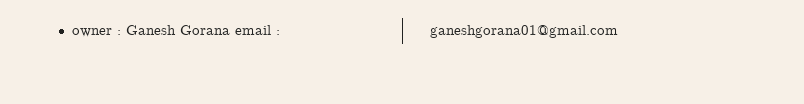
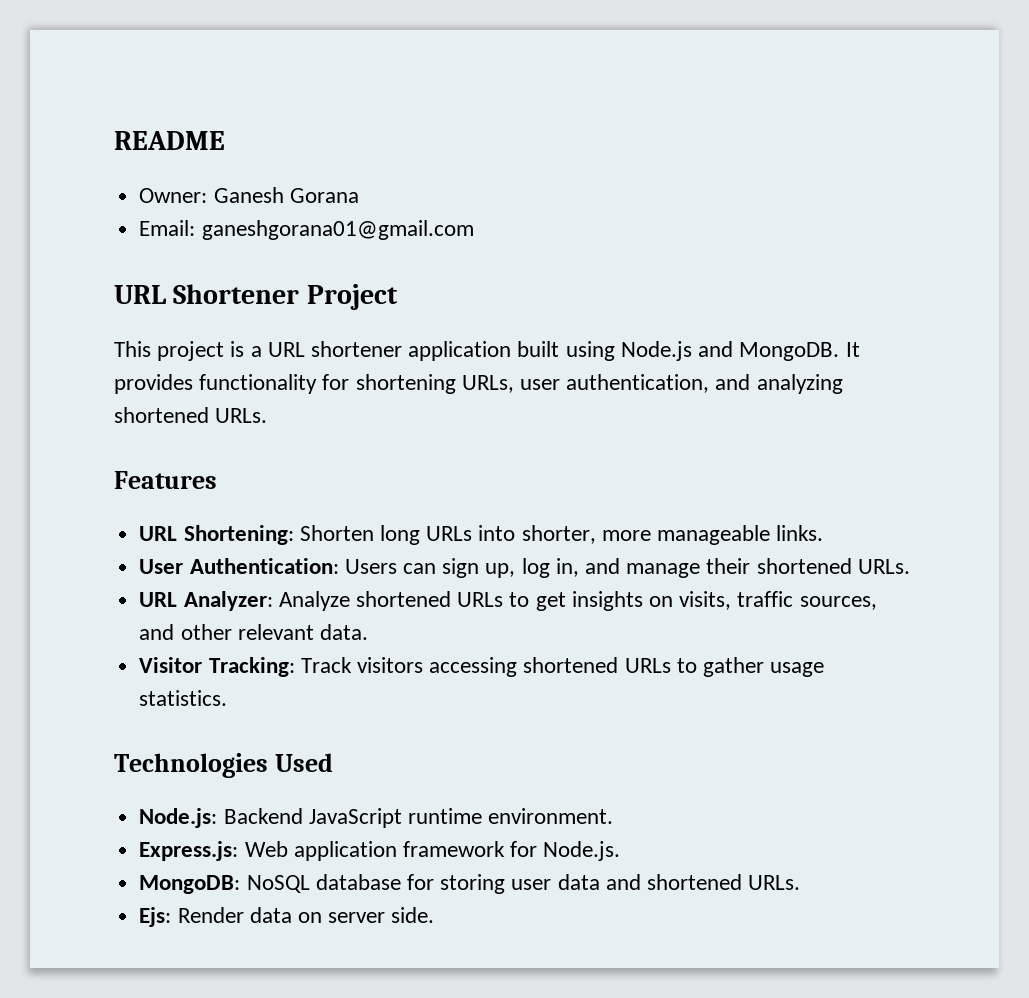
- owner : Ganesh Gorana email : ganeshgorana01@gmail.com
+ README
+ Owner: Ganesh Gorana
+ Email: ganeshgorana01@gmail.com
+ URL Shortener Project
+ This project is a URL shortener application built using Node.js and MongoDB. It provides functionality for shortening URLs, user authentication, and analyzing shortened URLs.
+ Features
+ URL Shortening: Shorten long URLs into shorter, more manageable links.
+ User Authentication: Users can sign up, log in, and manage their shortened URLs.
+ URL Analyzer: Analyze shortened URLs to get insights on visits, traffic sources, and other relevant data.
+ Visitor Tracking: Track visitors accessing shortened URLs to gather usage statistics.
+ Technologies Used
+ Node.js: Backend JavaScript runtime environment.
+ Express.js: Web application framework for Node.js.
+ MongoDB: NoSQL database for storing user data and shortened URLs.
+ Ejs: Render data on server side.

